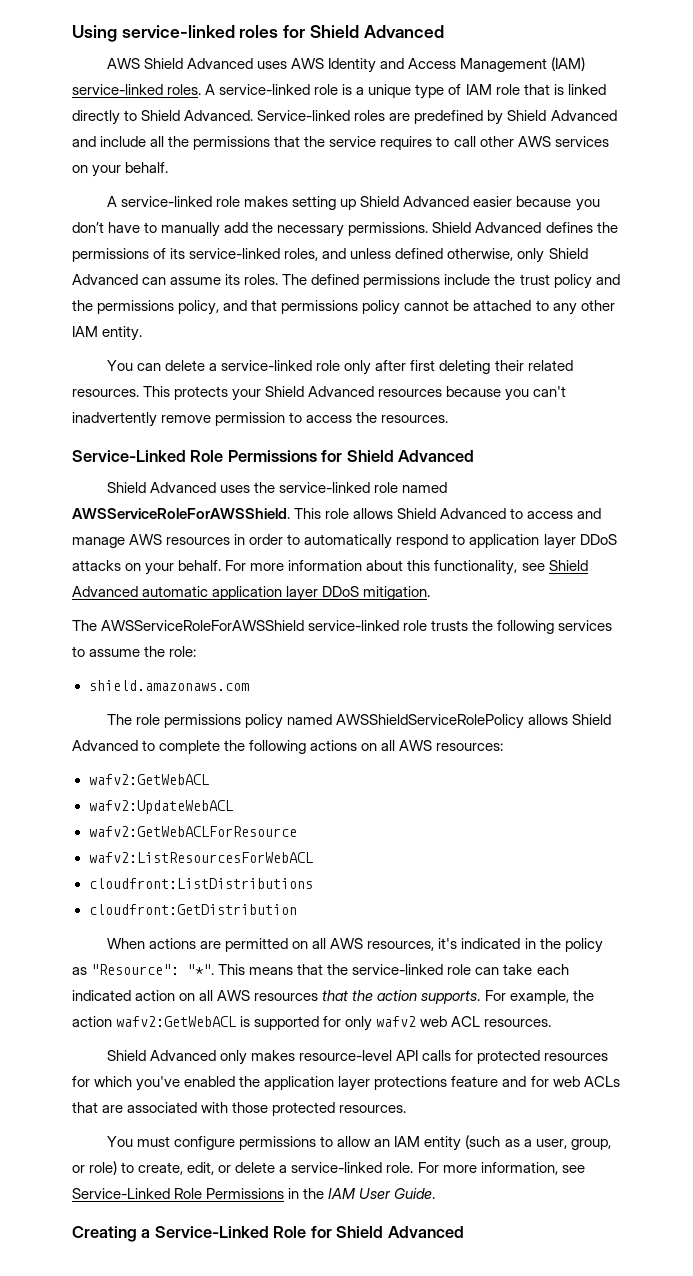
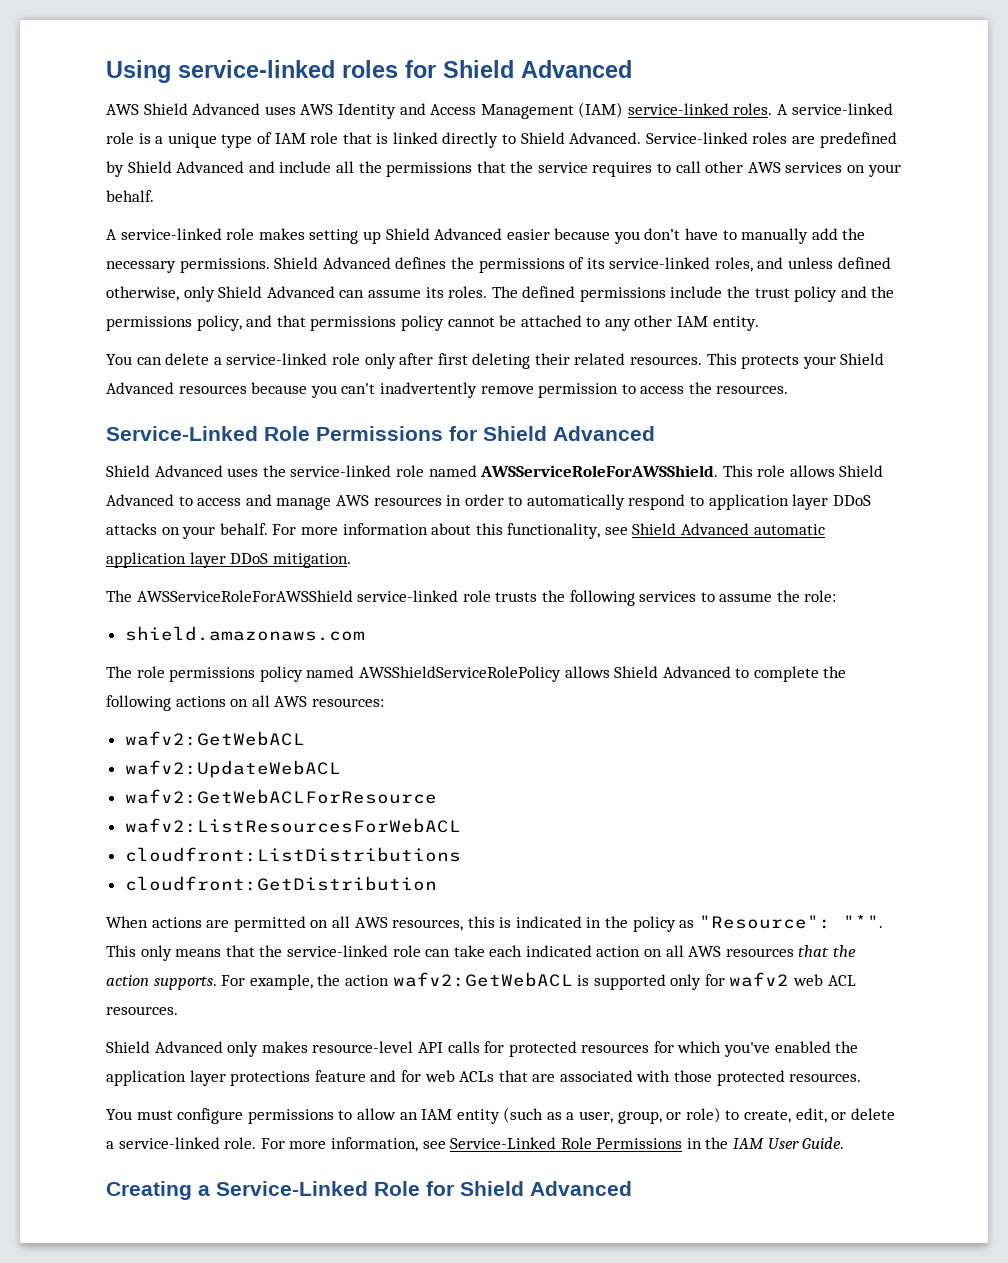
- When actions are permitted on all AWS resources, it's indicated in the policy as "Resource": "*".
+ When actions are permitted on all AWS resources, this is indicated in the policy as "Resource": "*".
- This means that the service-linked role can take each indicated action on all AWS resources that the action supports.
+ This only means that the service-linked role can take each indicated action on all AWS resources that the action supports.
- For example, the action wafv2:GetWebACL is supported for only wafv2 web ACL resources.
+ For example, the action wafv2:GetWebACL is supported only for wafv2 web ACL resources.

